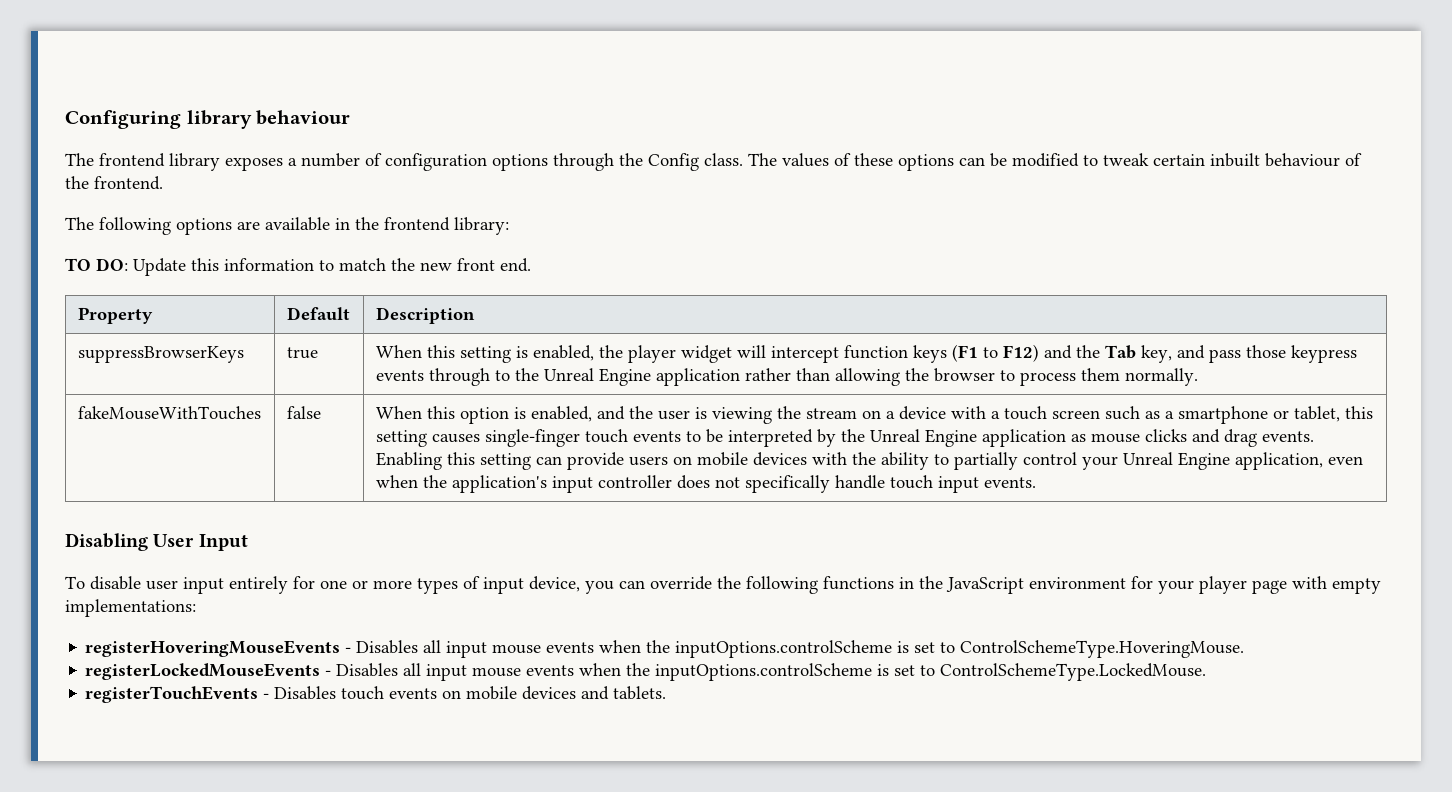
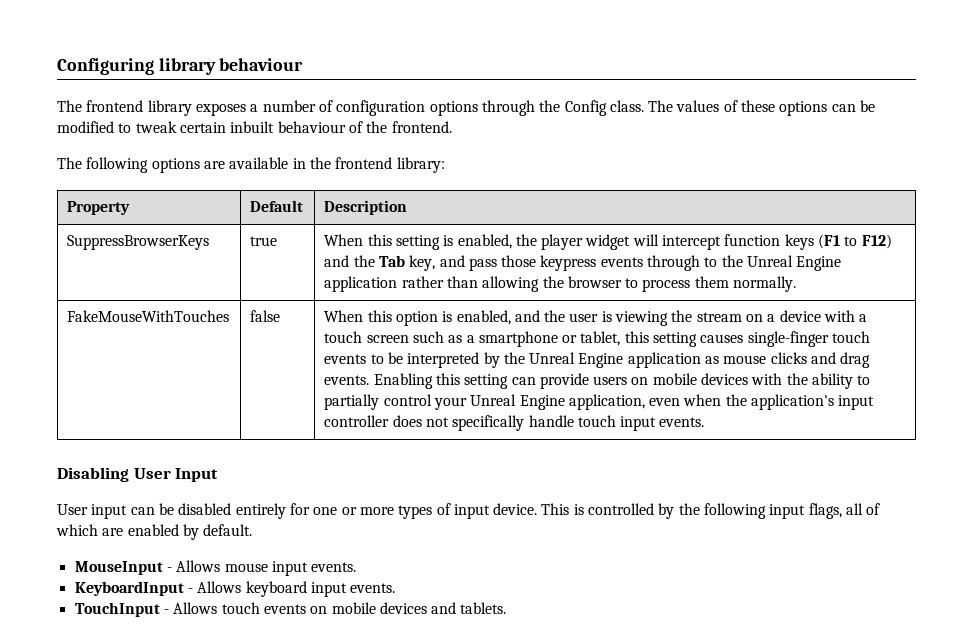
- TO DO: Update this information to match the new front end.
- suppressBrowserKeys
+ SuppressBrowserKeys
- fakeMouseWithTouches
+ FakeMouseWithTouches
- To disable user input entirely for one or more types of input device, you can override the following functions in the JavaScript environment for your player page with empty implementations:
- registerHoveringMouseEvents - Disables all input mouse events when the inputOptions.controlScheme is set to ControlSchemeType.HoveringMouse.
- registerLockedMouseEvents - Disables all input mouse events when the inputOptions.controlScheme is set to ControlSchemeType.LockedMouse.
- registerTouchEvents - Disables touch events on mobile devices and tablets.
+ User input can be disabled entirely for one or more types of input device. This is controlled by the following input flags, all of which are enabled by default.
+ MouseInput - Allows mouse input events.
+ KeyboardInput - Allows keyboard input events.
+ TouchInput - Allows touch events on mobile devices and tablets.

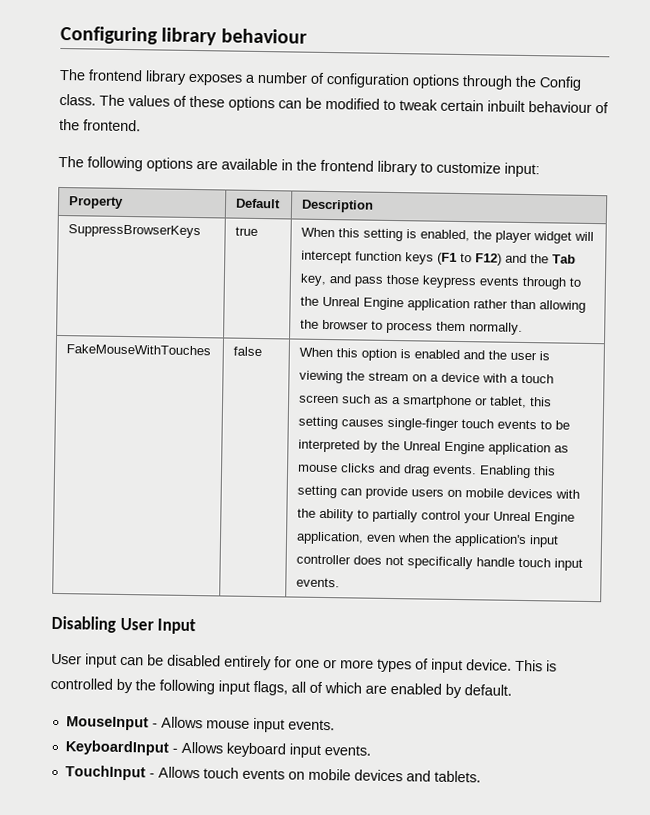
- The following options are available in the frontend library:
+ The following options are available in the frontend library to customize input:
- When this option is enabled, and the user is viewing the stream on a device with a touch screen such as a smartphone or tablet, this setting causes single-finger touch events to be interpreted by the Unreal Engine application as mouse clicks and drag events.
+ When this option is enabled and the user is viewing the stream on a device with a touch screen such as a smartphone or tablet, this setting causes single-finger touch events to be interpreted by the Unreal Engine application as mouse clicks and drag events.

